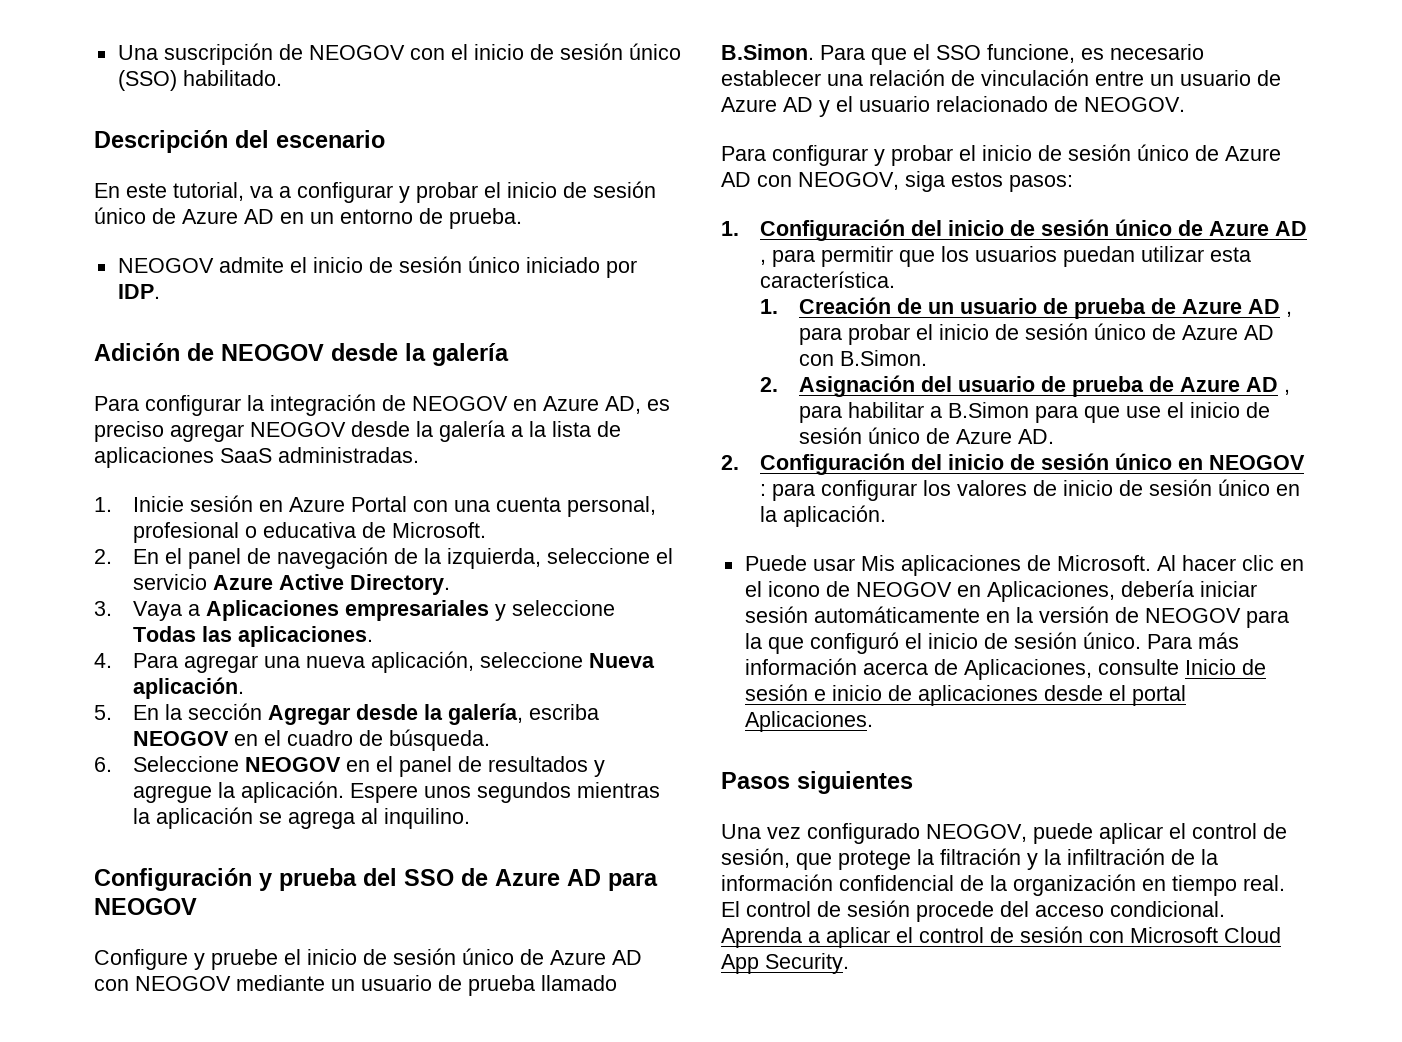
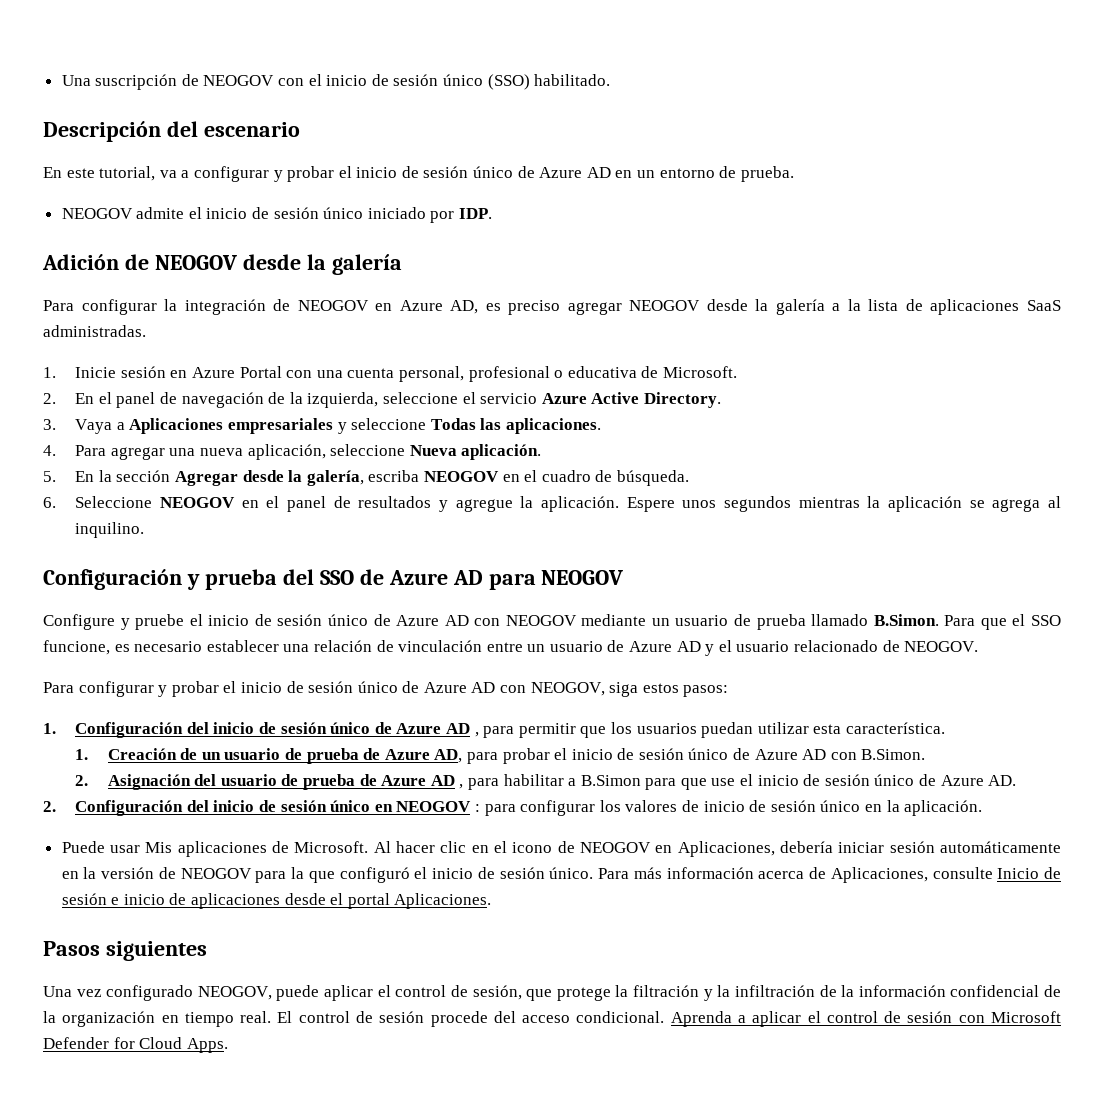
- 1. Creación de un usuario de prueba de Azure AD , para probar el inicio de sesión único de Azure AD con B.Simon.
+ 1. Creación de un usuario de prueba de Azure AD, para probar el inicio de sesión único de Azure AD con B.Simon.
- Aprenda a aplicar el control de sesión con Microsoft Cloud App Security.
+ Aprenda a aplicar el control de sesión con Microsoft Defender for Cloud Apps.

